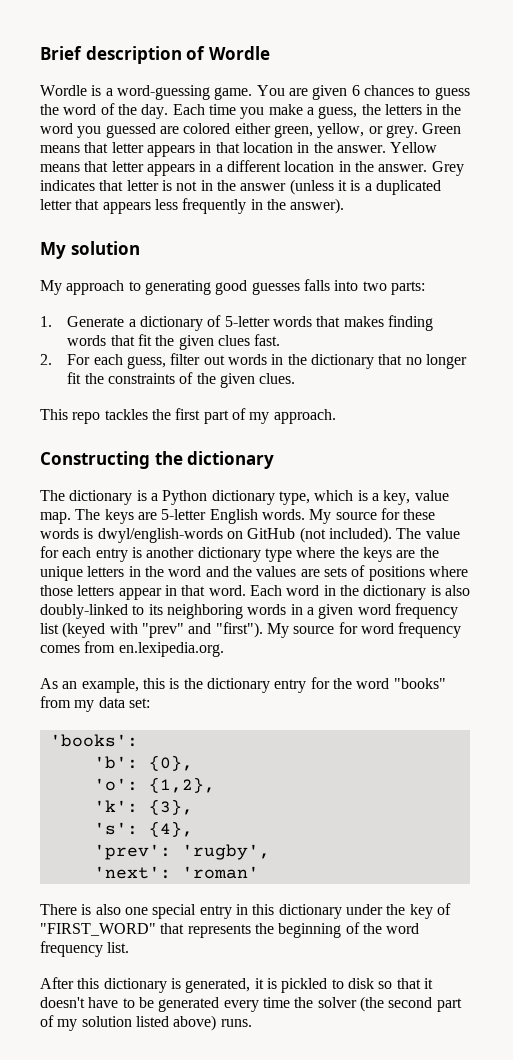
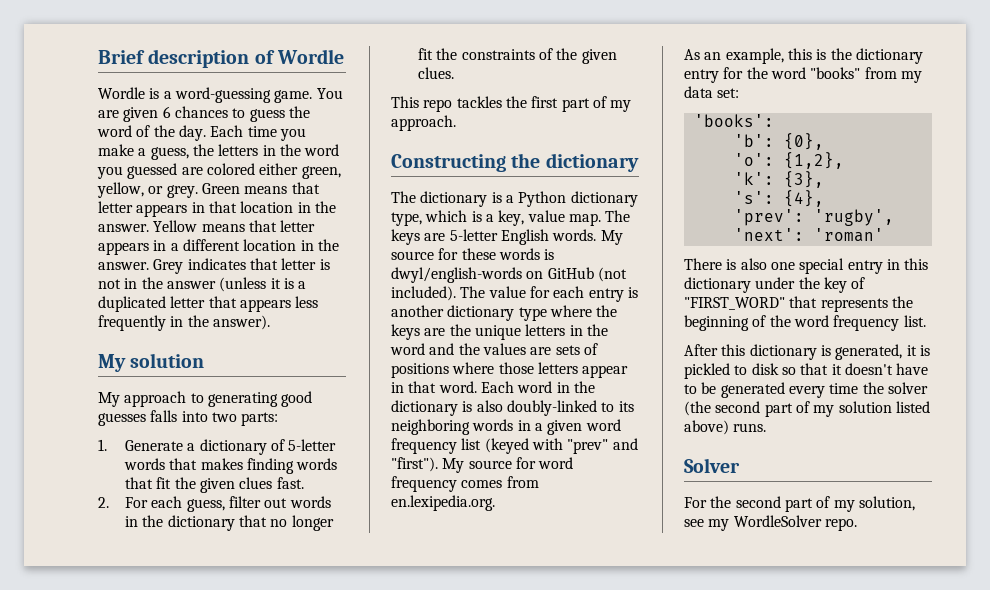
+ Solver
+ For the second part of my solution, see my WordleSolver repo.

